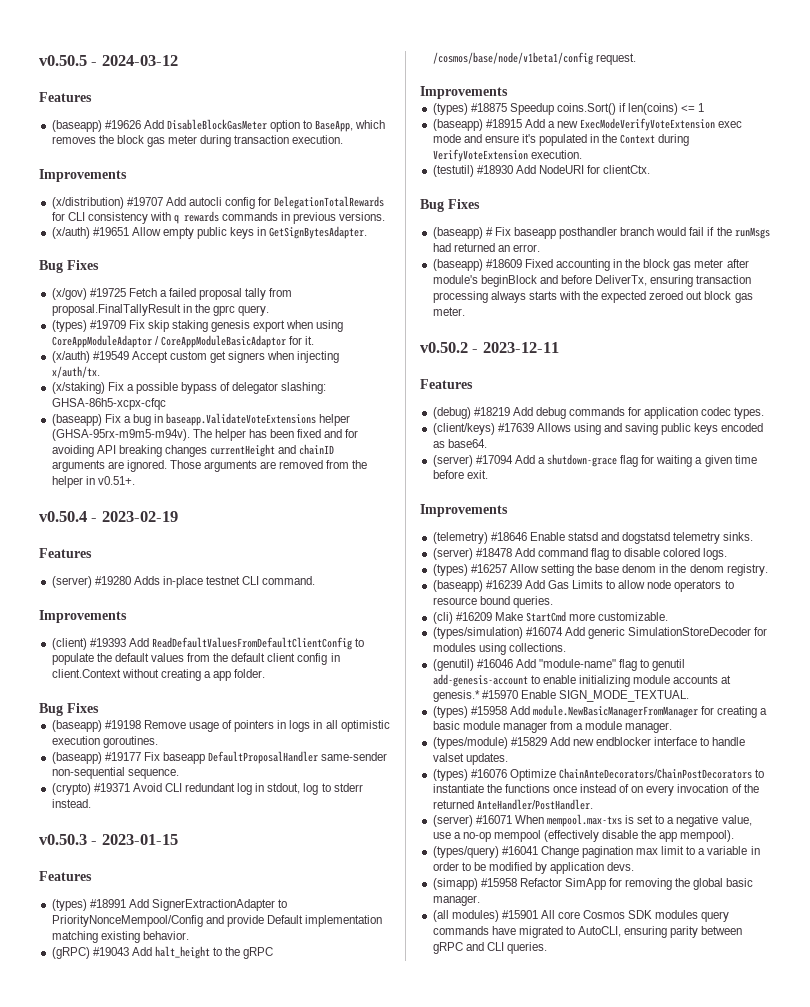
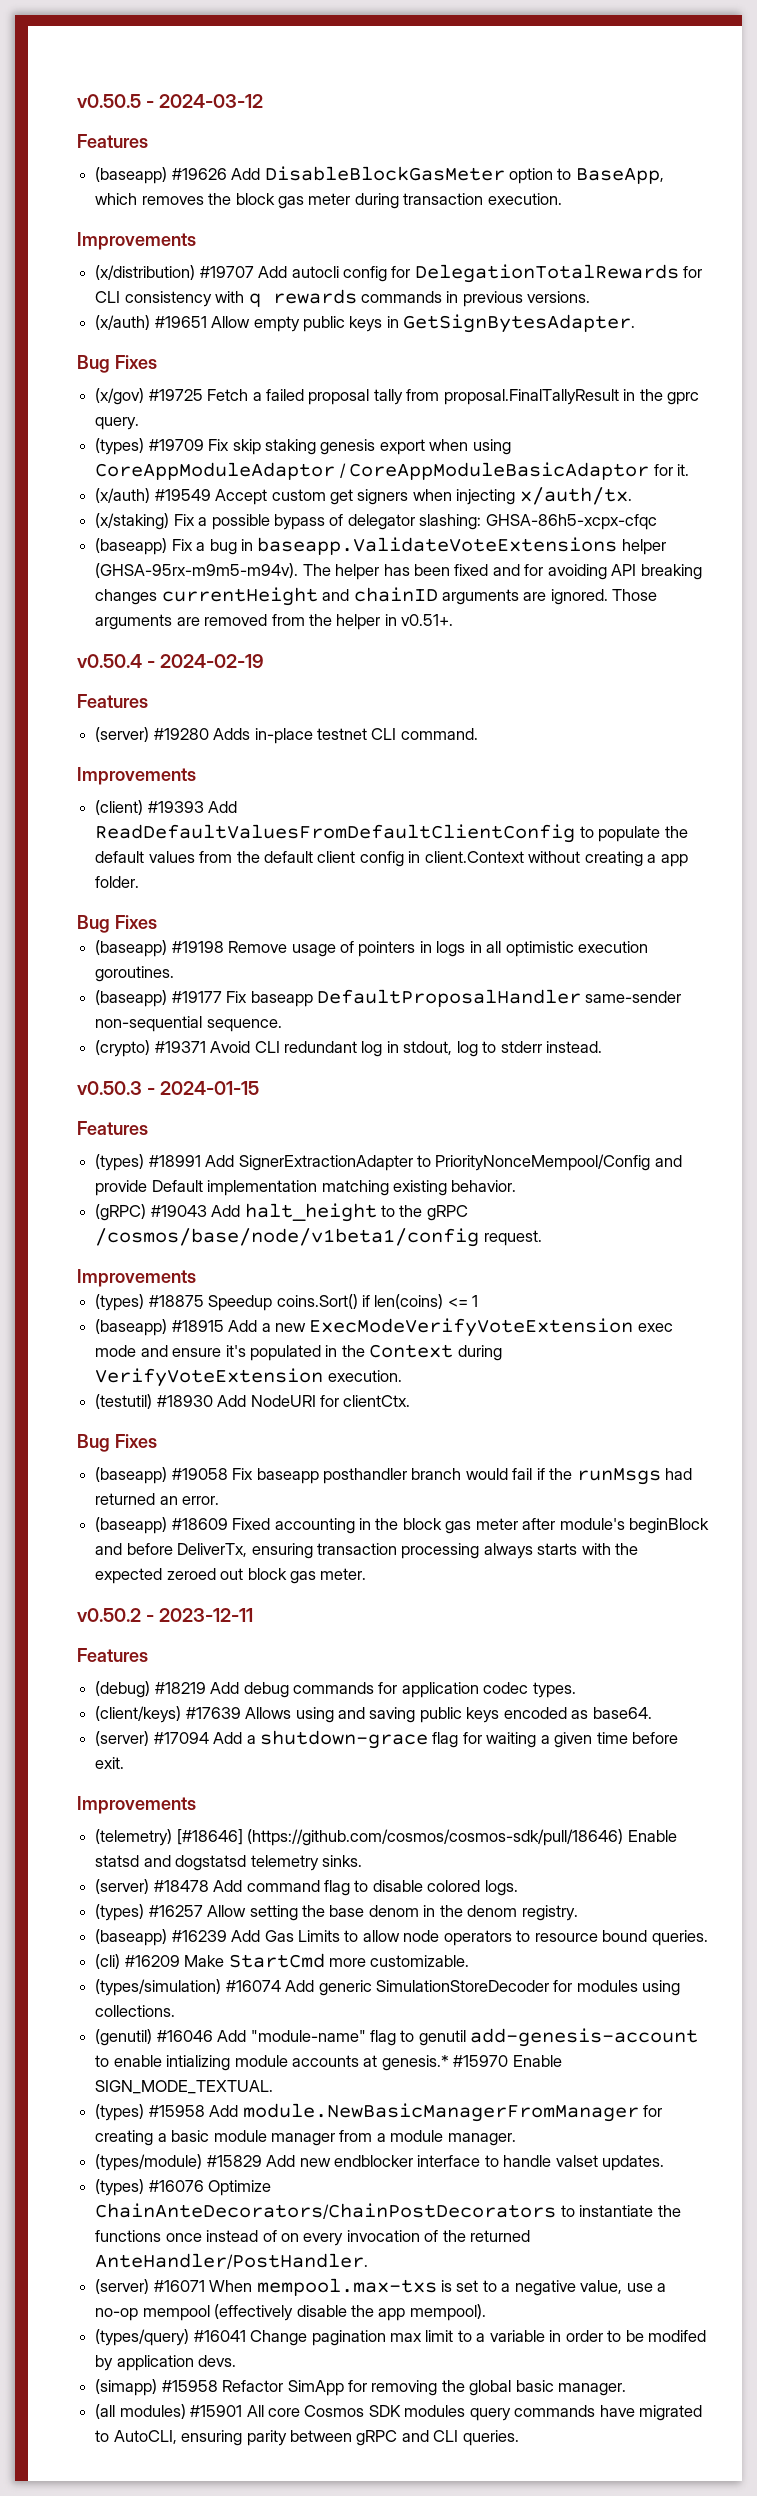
- v0.50.4 - 2023-02-19
+ v0.50.4 - 2024-02-19
- v0.50.3 - 2023-01-15
+ v0.50.3 - 2024-01-15
- (baseapp) # Fix baseapp posthandler branch would fail if the runMsgs had returned an error.
+ (baseapp) #19058 Fix baseapp posthandler branch would fail if the runMsgs had returned an error.
- (telemetry) #18646 Enable statsd and dogstatsd telemetry sinks.
+ (telemetry) [#18646] (https://github.com/cosmos/cosmos-sdk/pull/18646) Enable statsd and dogstatsd telemetry sinks.
- (genutil) #16046 Add "module-name" flag to genutil add-genesis-account to enable initializing module accounts at genesis.* #15970 Enable SIGN_MODE_TEXTUAL.
+ (genutil) #16046 Add "module-name" flag to genutil add-genesis-account to enable intializing module accounts at genesis.* #15970 Enable SIGN_MODE_TEXTUAL.
- (types/query) #16041 Change pagination max limit to a variable in order to be modified by application devs.
+ (types/query) #16041 Change pagination max limit to a variable in order to be modifed by application devs.

